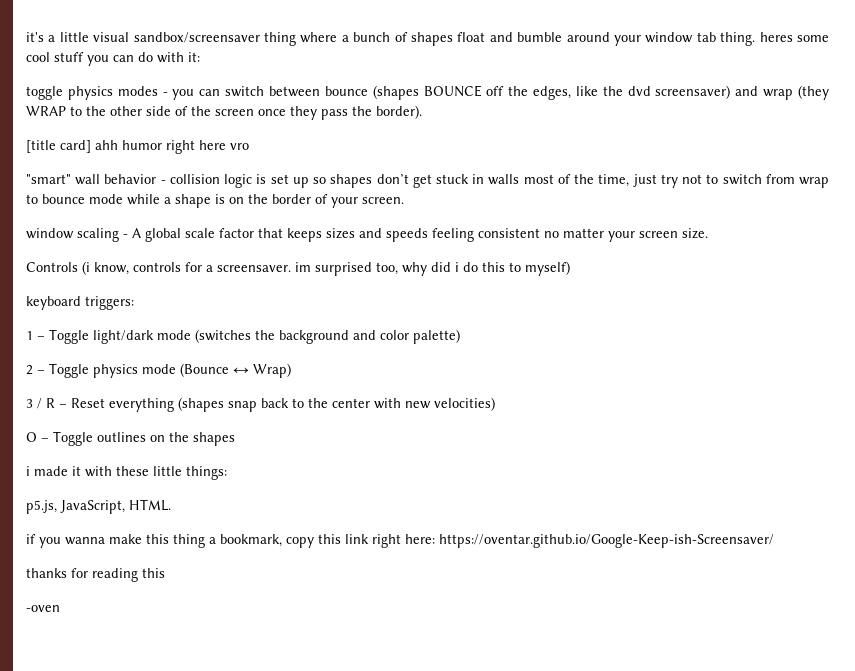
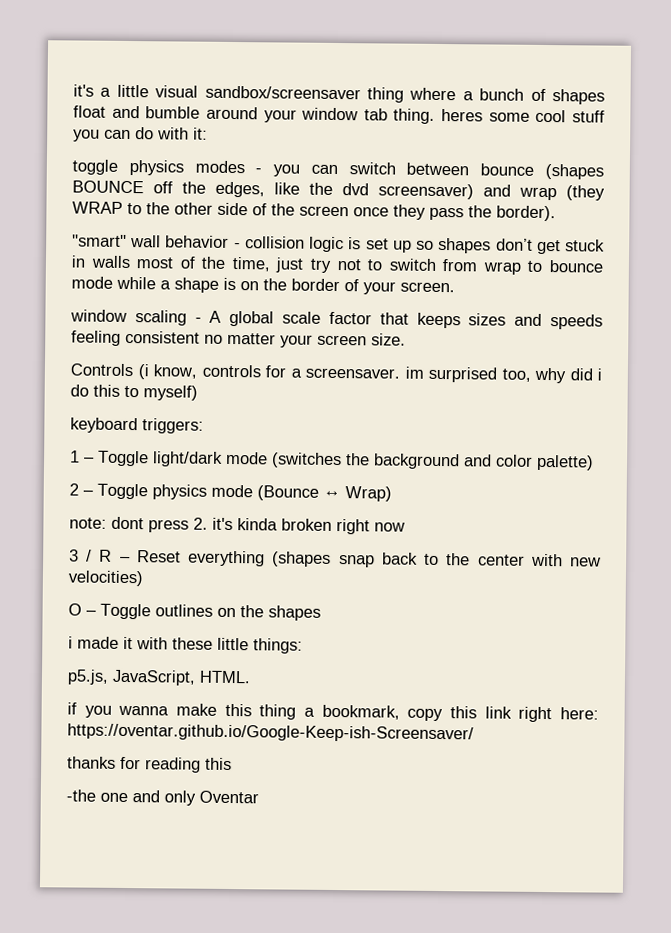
- [title card] ahh humor right here vro
+ note: dont press 2. it's kinda broken right now
- -oven
+ -the one and only Oventar

